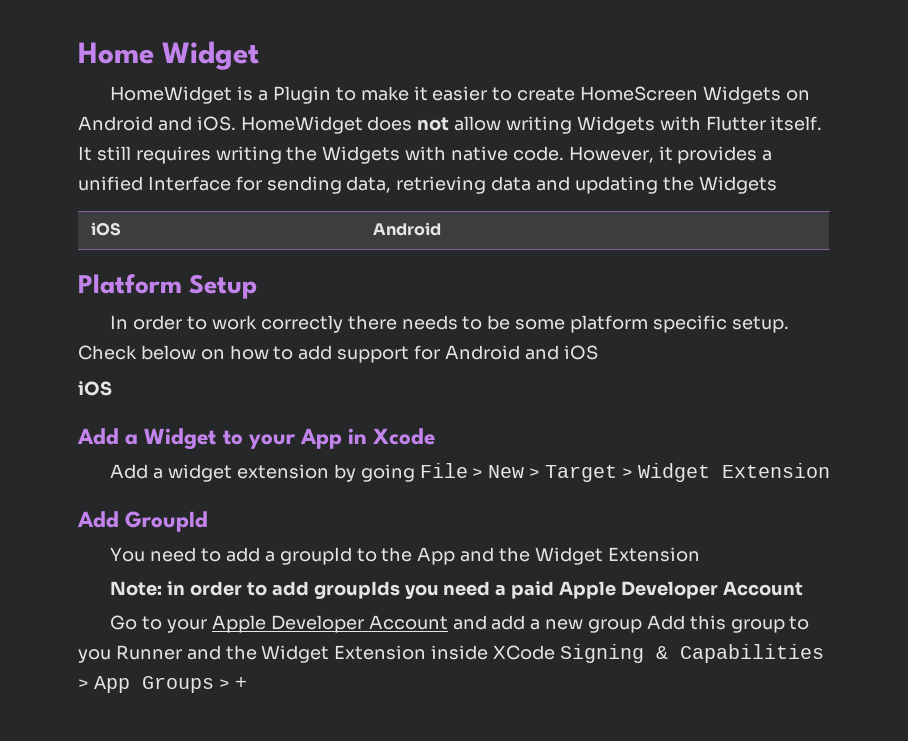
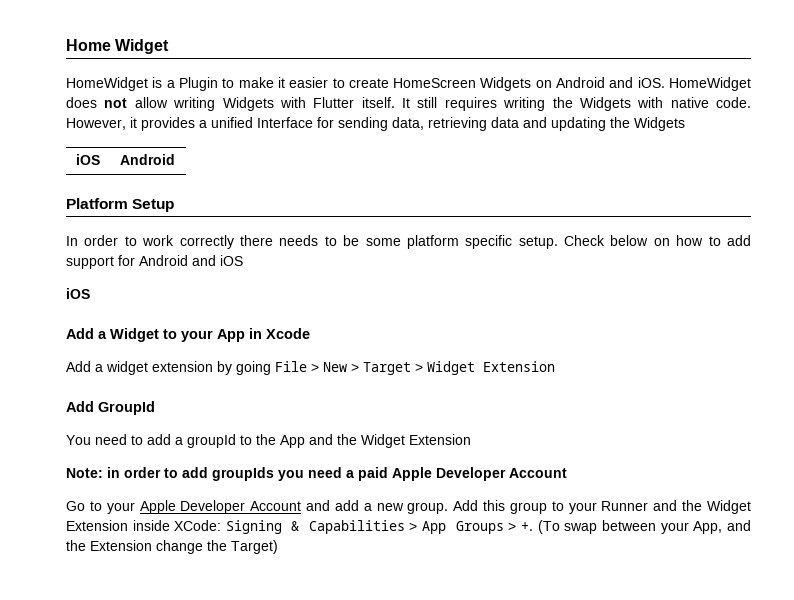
- Go to your Apple Developer Account and add a new group Add this group to you Runner and the Widget Extension inside XCode Signing & Capabilities > App Groups > +
+ Go to your Apple Developer Account and add a new group. Add this group to your Runner and the Widget Extension inside XCode: Signing & Capabilities > App Groups > +. (To swap between your App, and the Extension change the Target)

